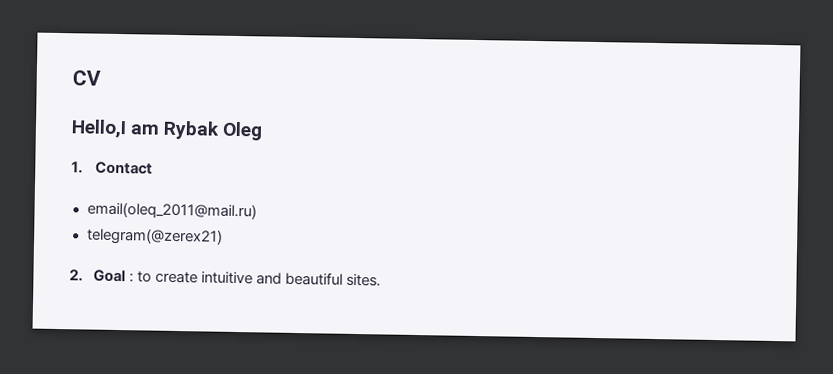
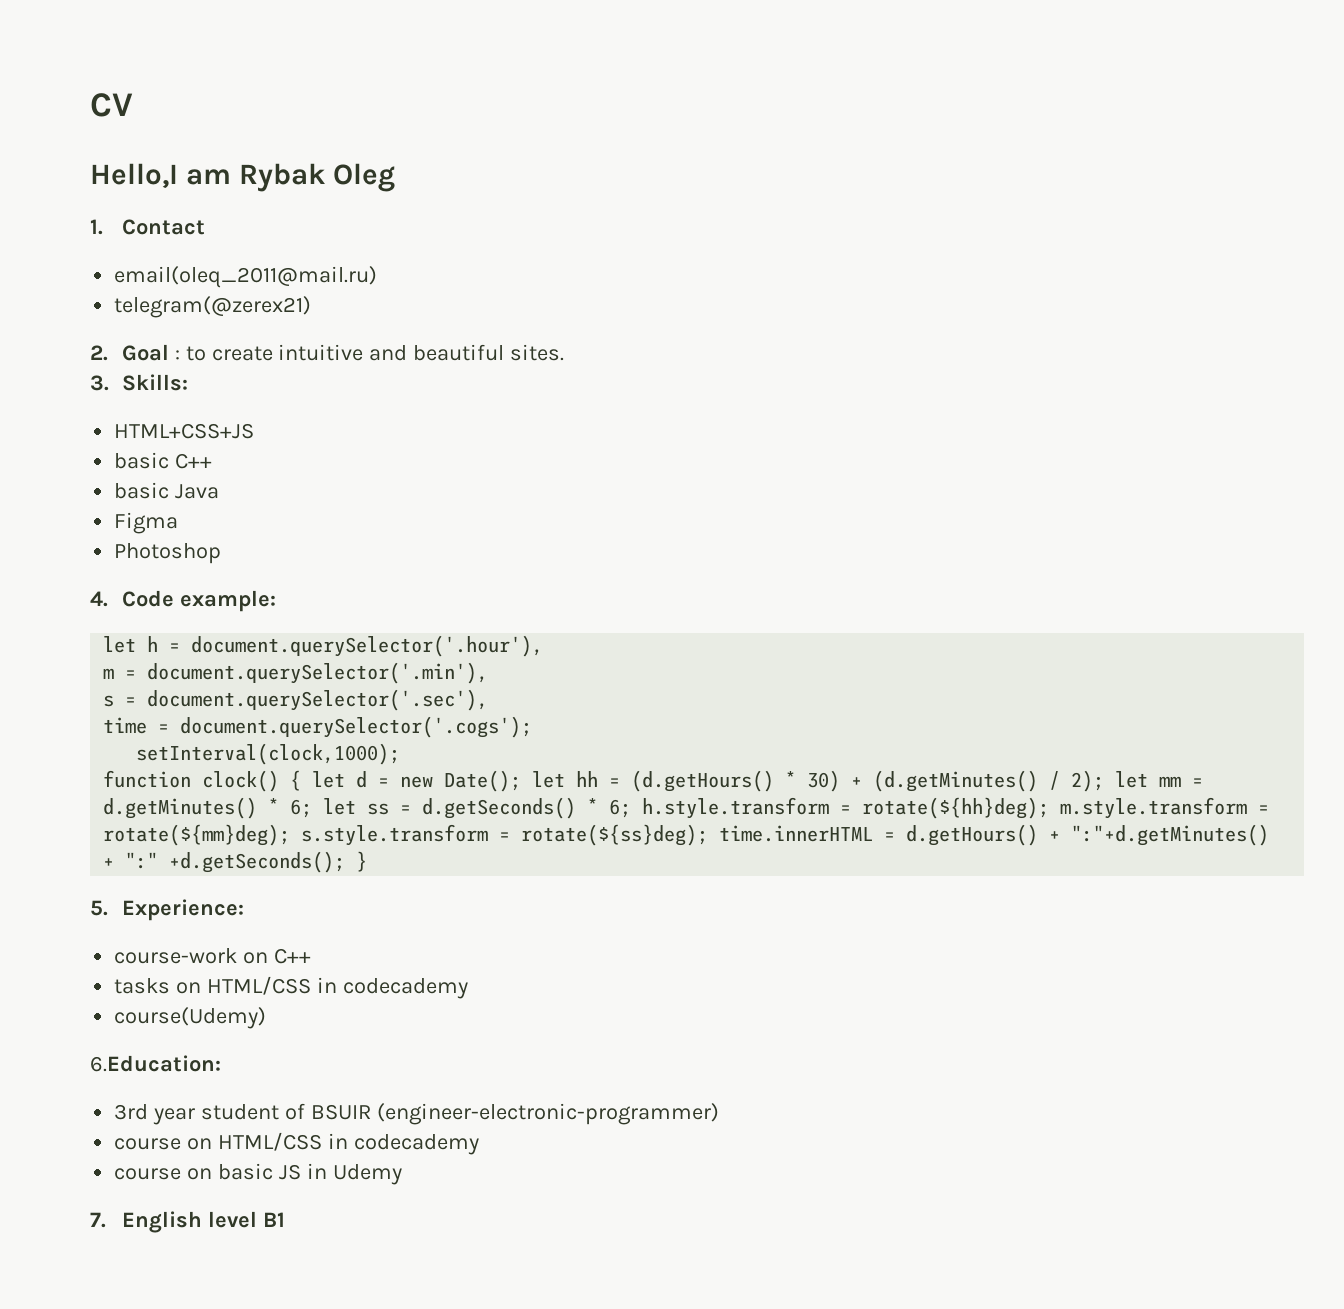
+ 3. Skills:
+ HTML+CSS+JS
+ basic C++
+ basic Java
+ Figma
+ Photoshop
+ 4. Code example:
+ let h = document.querySelector('.hour'),
+ m = document.querySelector('.min'),
+ s = document.querySelector('.sec'),
+ time = document.querySelector('.cogs');
+ setInterval(clock,1000);
+ function clock() { let d = new Date(); let hh = (d.getHours() * 30) + (d.getMinutes() / 2); let mm = d.getMinutes() * 6; let ss = d.getSeconds() * 6; h.style.transform = rotate(${hh}deg); m.style.transform = rotate(${mm}deg); s.style.transform = rotate(${ss}deg); time.innerHTML = d.getHours() + ":"+d.getMinutes() + ":" +d.getSeconds(); }
+ 5. Experience:
+ course-work on C++
+ tasks on HTML/CSS in codecademy
+ course(Udemy)
+ 6.Education:
+ 3rd year student of BSUIR (engineer-electronic-programmer)
+ course on HTML/CSS in codecademy
+ course on basic JS in Udemy
+ 7. English level B1

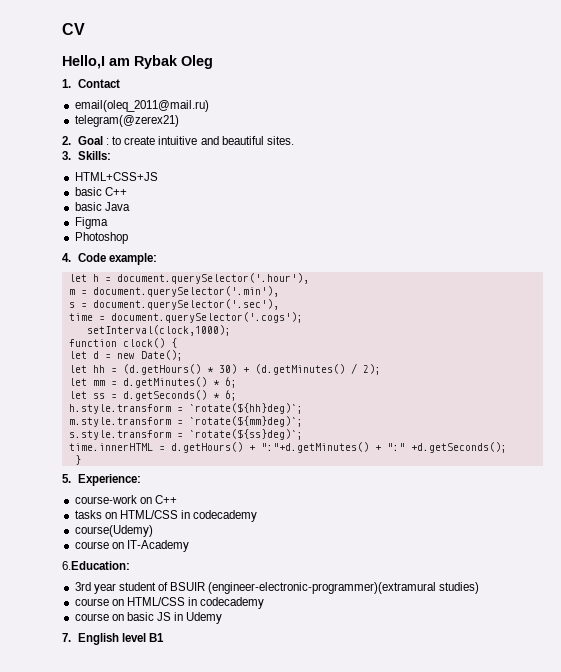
- function clock() { let d = new Date(); let hh = (d.getHours() * 30) + (d.getMinutes() / 2); let mm = d.getMinutes() * 6; let ss = d.getSeconds() * 6; h.style.transform = rotate(${hh}deg); m.style.transform = rotate(${mm}deg); s.style.transform = rotate(${ss}deg); time.innerHTML = d.getHours() + ":"+d.getMinutes() + ":" +d.getSeconds(); }
+ function clock() {
+ let d = new Date();
+ let hh = (d.getHours() * 30) + (d.getMinutes() / 2);
+ let mm = d.getMinutes() * 6;
+ let ss = d.getSeconds() * 6;
+ h.style.transform = `rotate(${hh}deg)`;
+ m.style.transform = `rotate(${mm}deg)`;
+ s.style.transform = `rotate(${ss}deg)`;
+ time.innerHTML = d.getHours() + ":"+d.getMinutes() + ":" +d.getSeconds();
+ }
+ course on IT-Academy
- 3rd year student of BSUIR (engineer-electronic-programmer)
+ 3rd year student of BSUIR (engineer-electronic-programmer)(extramural studies)

